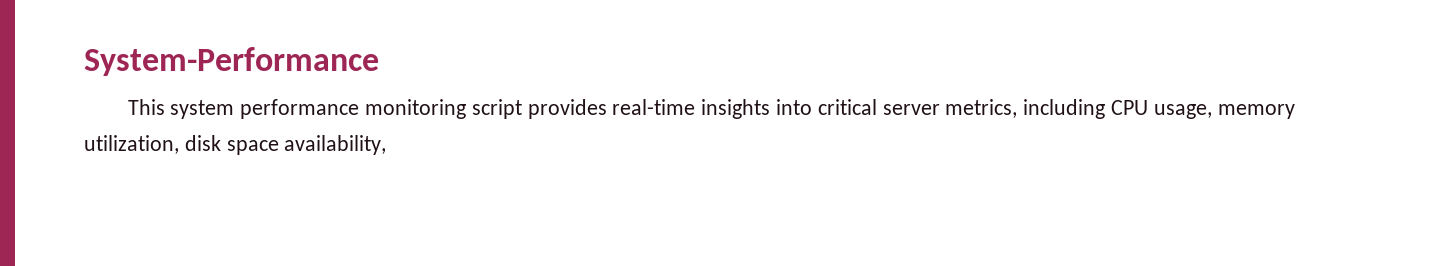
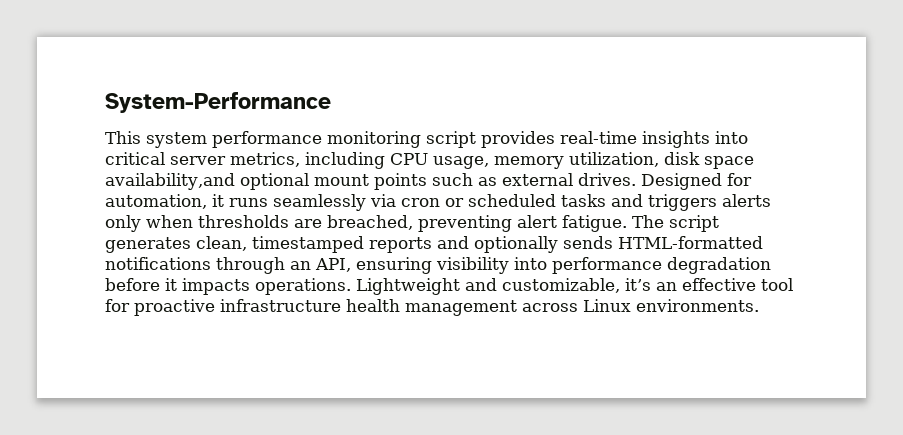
- This system performance monitoring script provides real-time insights into critical server metrics, including CPU usage, memory utilization, disk space availability,
+ This system performance monitoring script provides real-time insights into critical server metrics, including CPU usage, memory utilization, disk space availability,and optional mount points such as external drives. Designed for automation, it runs seamlessly via cron or scheduled tasks and triggers alerts only when thresholds are breached, preventing alert fatigue. The script generates clean, timestamped reports and optionally sends HTML-formatted notifications through an API, ensuring visibility into performance degradation before it impacts operations. Lightweight and customizable, it’s an effective tool for proactive infrastructure health management across Linux environments.

